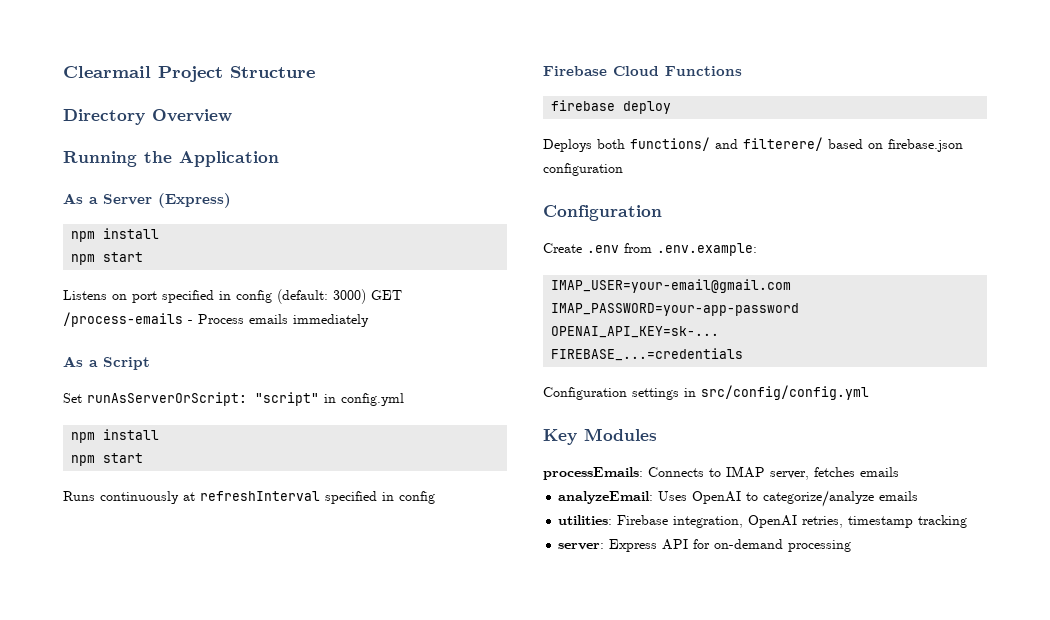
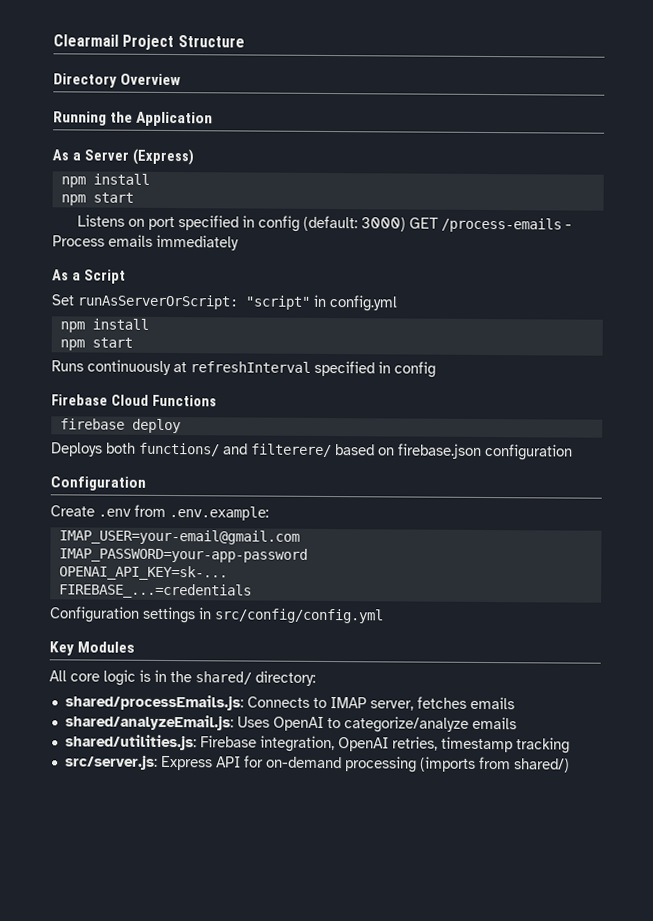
- processEmails: Connects to IMAP server, fetches emails
+ All core logic is in the shared/ directory:
+ shared/processEmails.js: Connects to IMAP server, fetches emails
- analyzeEmail: Uses OpenAI to categorize/analyze emails
+ shared/analyzeEmail.js: Uses OpenAI to categorize/analyze emails
- utilities: Firebase integration, OpenAI retries, timestamp tracking
+ shared/utilities.js: Firebase integration, OpenAI retries, timestamp tracking
- server: Express API for on-demand processing
+ src/server.js: Express API for on-demand processing (imports from shared/)

